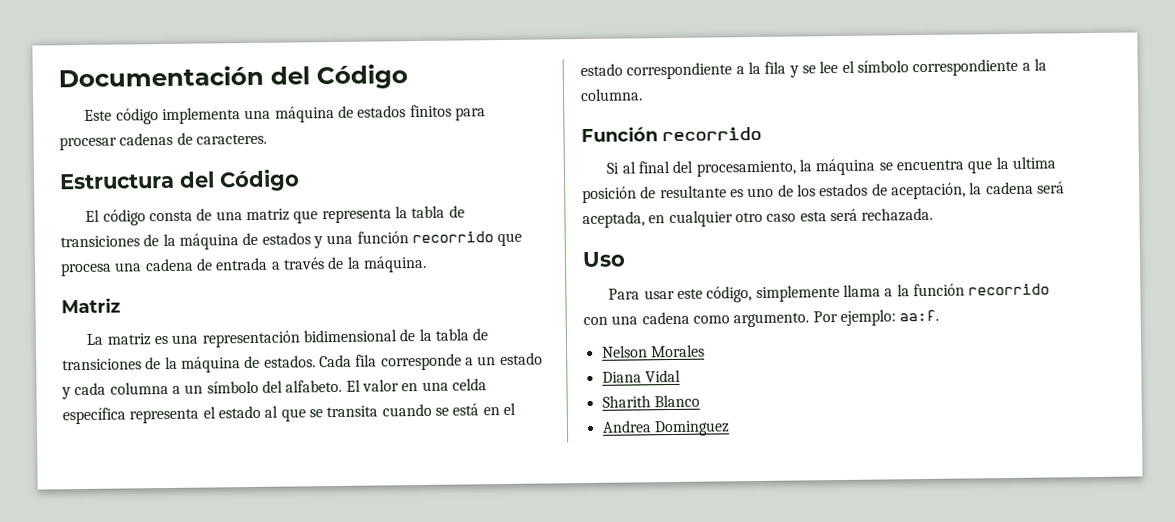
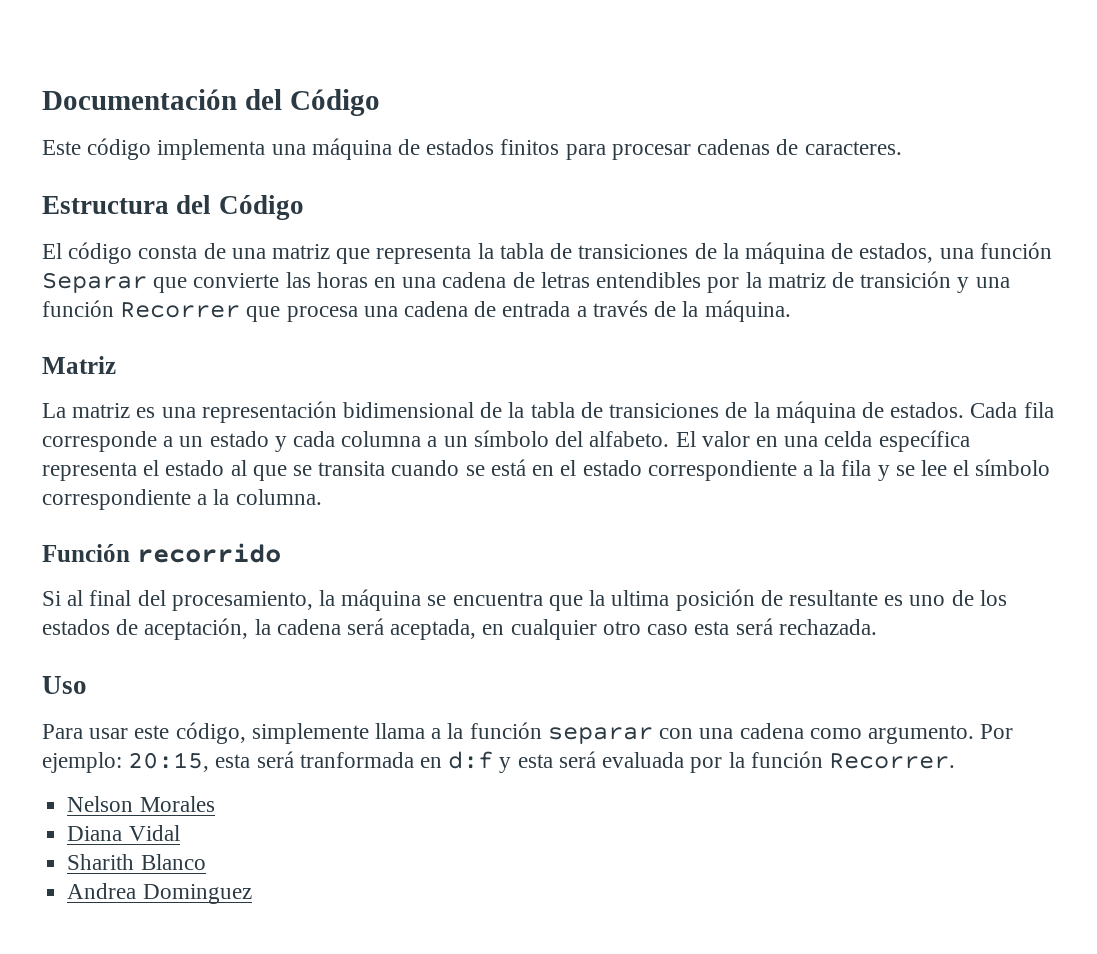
- El código consta de una matriz que representa la tabla de transiciones de la máquina de estados y una función recorrido que procesa una cadena de entrada a través de la máquina.
+ El código consta de una matriz que representa la tabla de transiciones de la máquina de estados, una función Separar que convierte las horas en una cadena de letras entendibles por la matriz de transición y una función Recorrer que procesa una cadena de entrada a través de la máquina.
- Para usar este código, simplemente llama a la función recorrido con una cadena como argumento.
+ Para usar este código, simplemente llama a la función separar con una cadena como argumento.
- Por ejemplo: aa:f.
+ Por ejemplo: 20:15, esta será tranformada en d:f y esta será evaluada por la función Recorrer.

